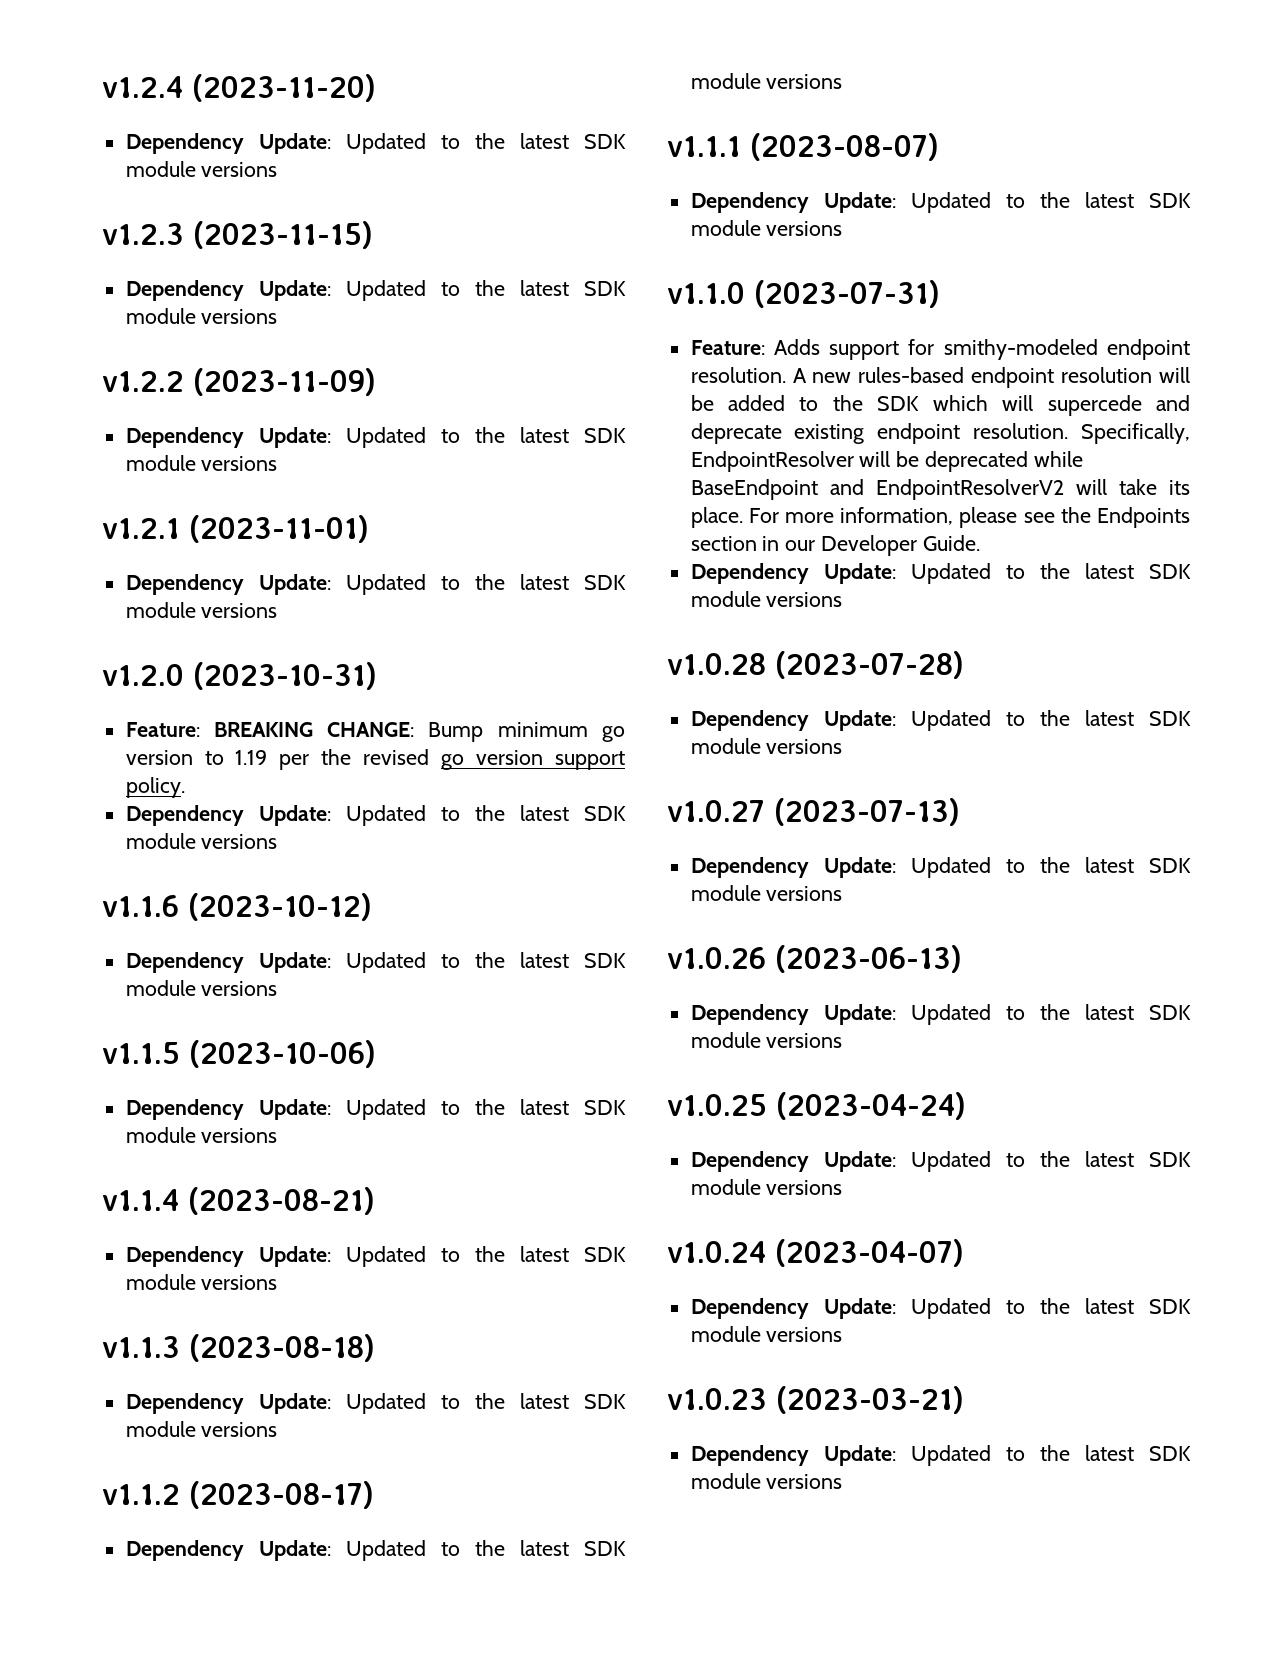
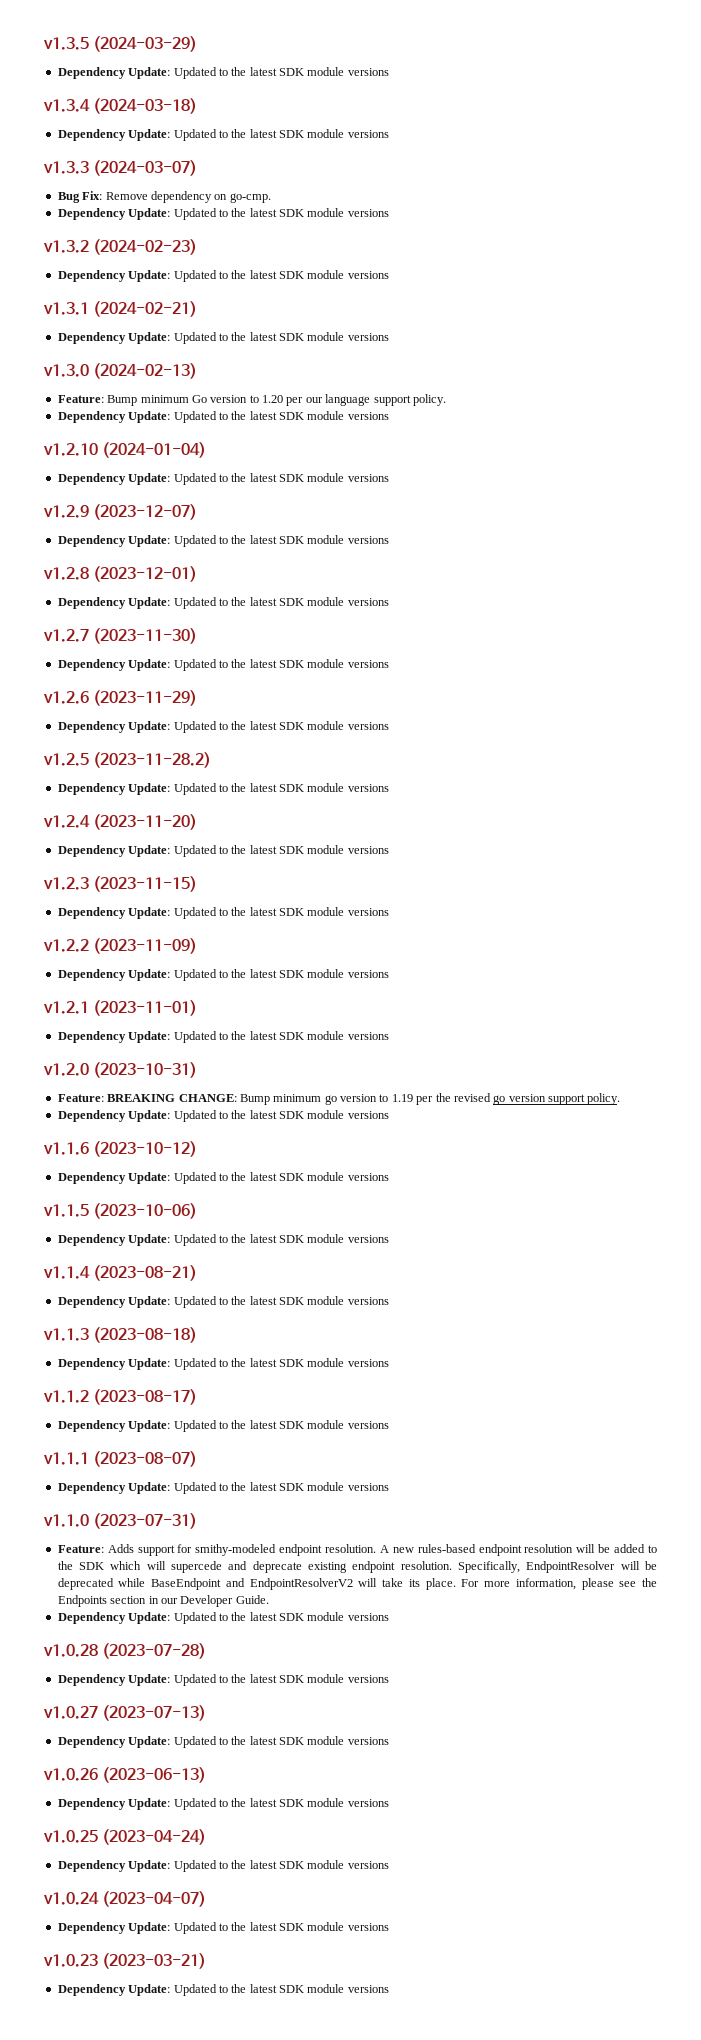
+ v1.3.5 (2024-03-29)
+ Dependency Update: Updated to the latest SDK module versions
+ v1.3.4 (2024-03-18)
+ Dependency Update: Updated to the latest SDK module versions
+ v1.3.3 (2024-03-07)
+ Bug Fix: Remove dependency on go-cmp.
+ Dependency Update: Updated to the latest SDK module versions
+ v1.3.2 (2024-02-23)
+ Dependency Update: Updated to the latest SDK module versions
+ v1.3.1 (2024-02-21)
+ Dependency Update: Updated to the latest SDK module versions
+ v1.3.0 (2024-02-13)
+ Feature: Bump minimum Go version to 1.20 per our language support policy.
+ Dependency Update: Updated to the latest SDK module versions
+ v1.2.10 (2024-01-04)
+ Dependency Update: Updated to the latest SDK module versions
+ v1.2.9 (2023-12-07)
+ Dependency Update: Updated to the latest SDK module versions
+ v1.2.8 (2023-12-01)
+ Dependency Update: Updated to the latest SDK module versions
+ v1.2.7 (2023-11-30)
+ Dependency Update: Updated to the latest SDK module versions
+ v1.2.6 (2023-11-29)
+ Dependency Update: Updated to the latest SDK module versions
+ v1.2.5 (2023-11-28.2)
+ Dependency Update: Updated to the latest SDK module versions

